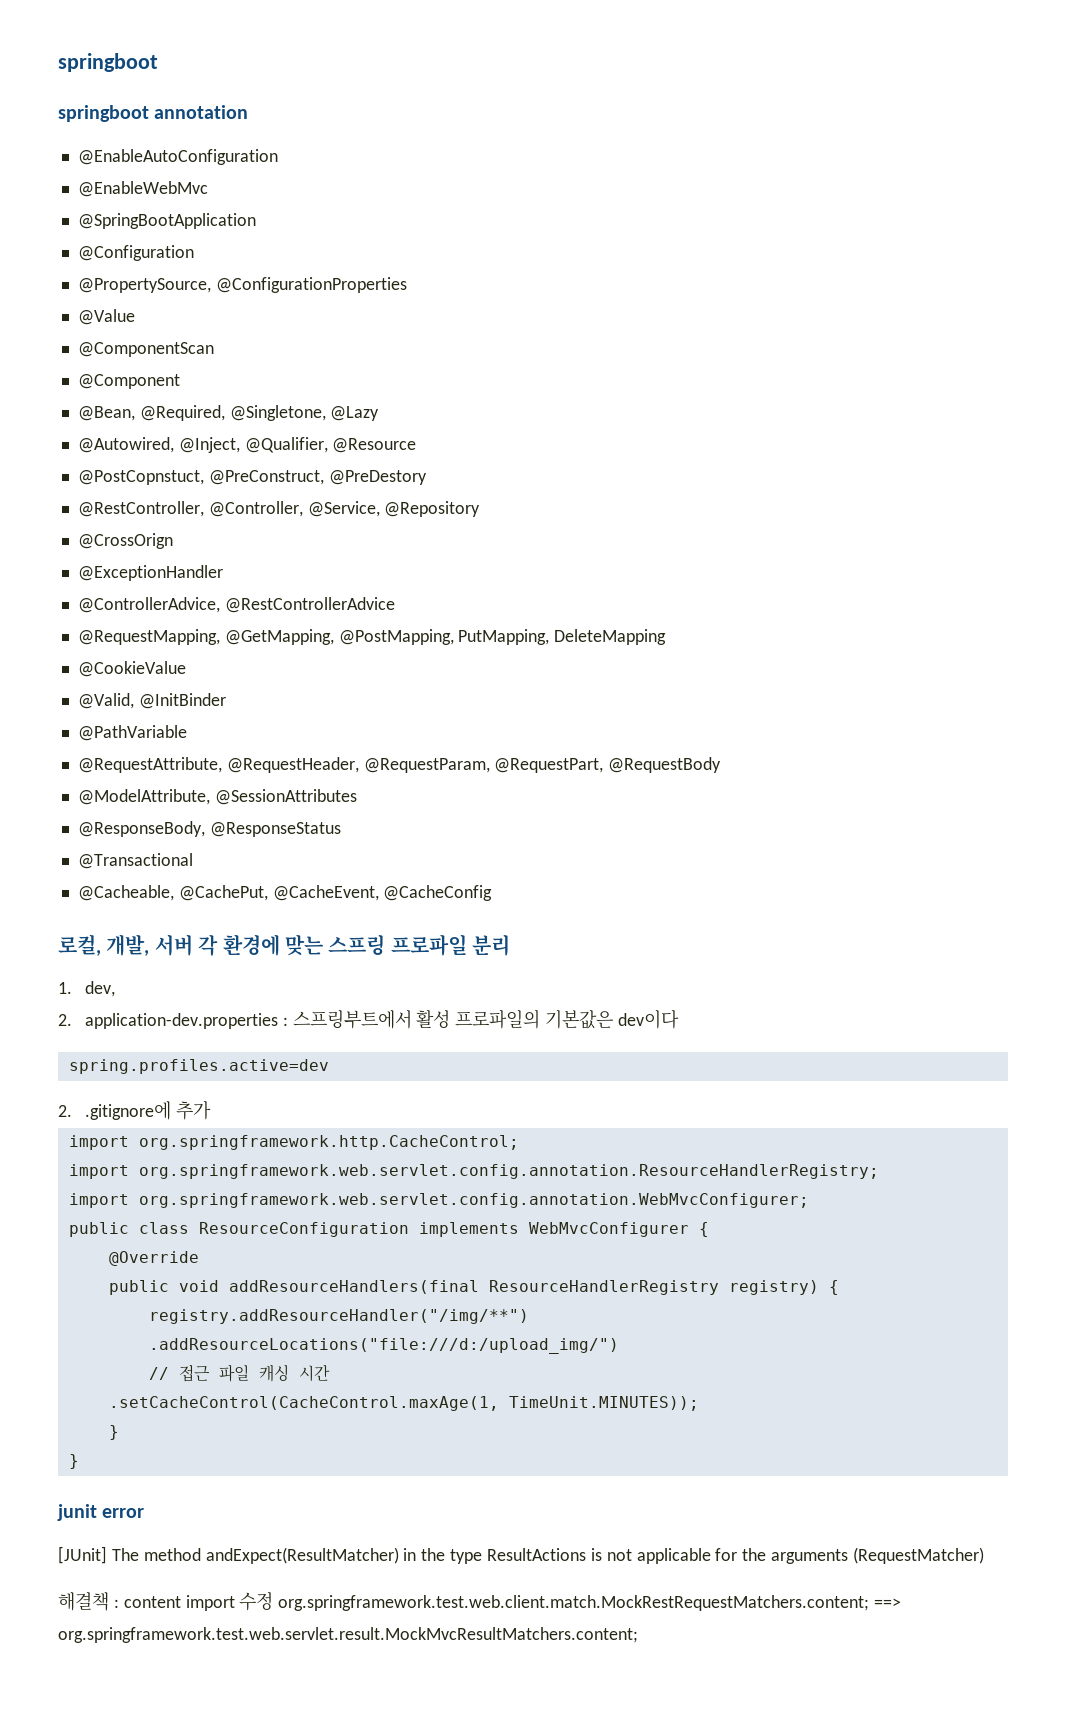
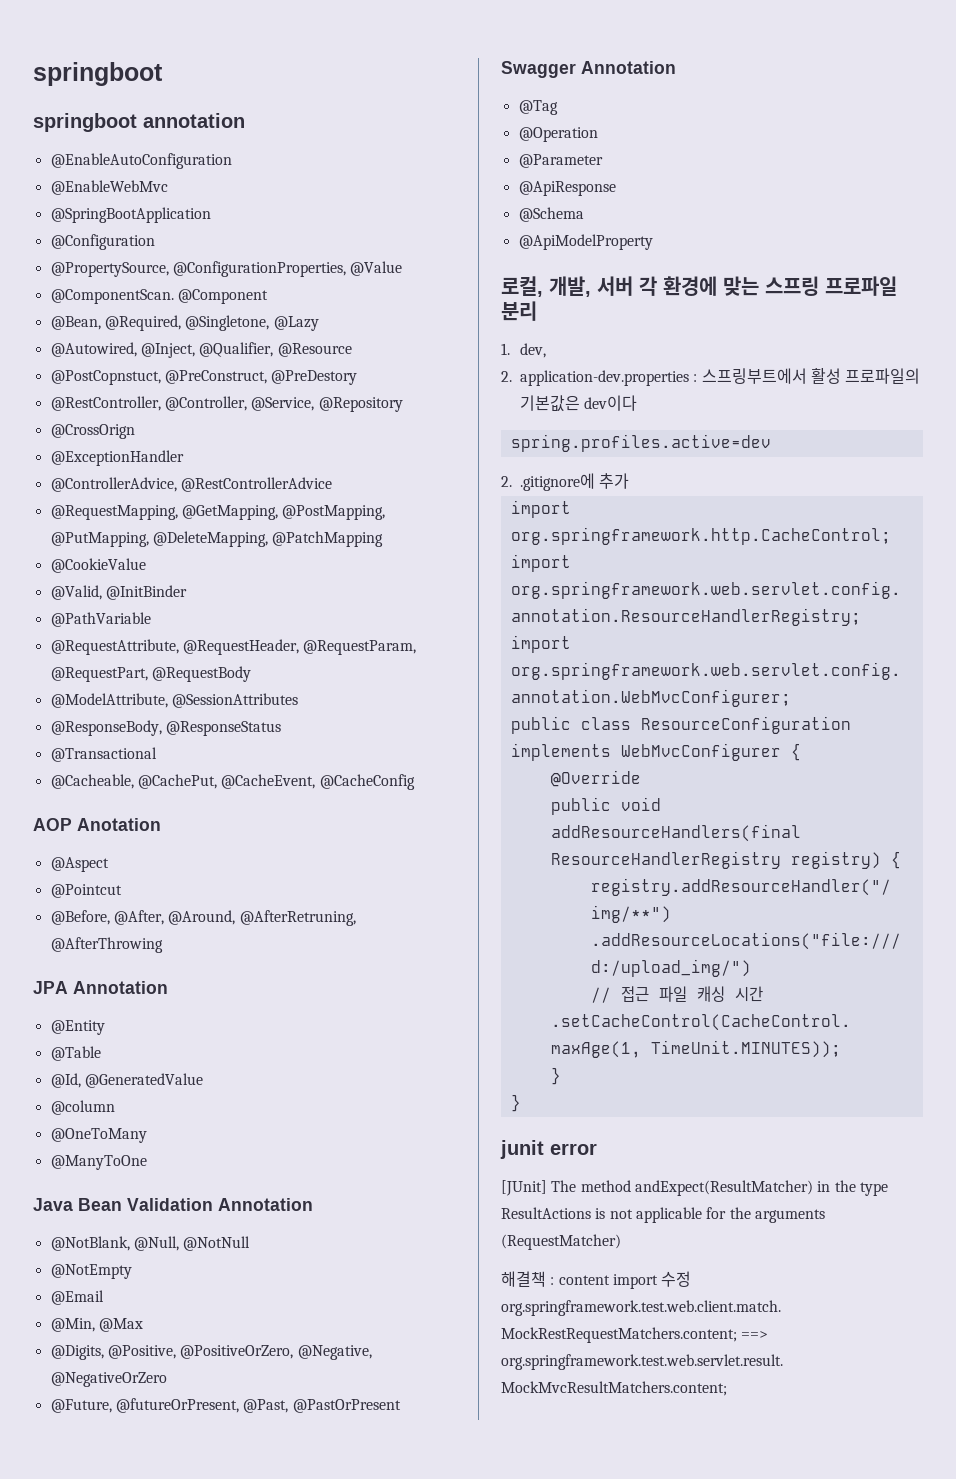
- @PropertySource, @ConfigurationProperties
- @Value
+ @PropertySource, @ConfigurationProperties, @Value
- @ComponentScan
- @Component
+ @ComponentScan. @Component
- @RequestMapping, @GetMapping, @PostMapping, PutMapping, DeleteMapping
+ @RequestMapping, @GetMapping, @PostMapping, @PutMapping, @DeleteMapping, @PatchMapping
+ AOP Anotation
+ @Aspect
+ @Pointcut
+ @Before, @After, @Around, @AfterRetruning, @AfterThrowing
+ JPA Annotation
+ @Entity
+ @Table
+ @Id, @GeneratedValue
+ @column
+ @OneToMany
+ @ManyToOne
+ Java Bean Validation Annotation
+ @NotBlank, @Null, @NotNull
+ @NotEmpty
+ @Email
+ @Min, @Max
+ @Digits, @Positive, @PositiveOrZero, @Negative, @NegativeOrZero
+ @Future, @futureOrPresent, @Past, @PastOrPresent
+ Swagger Annotation
+ @Tag
+ @Operation
+ @Parameter
+ @ApiResponse
+ @Schema
+ @ApiModelProperty

